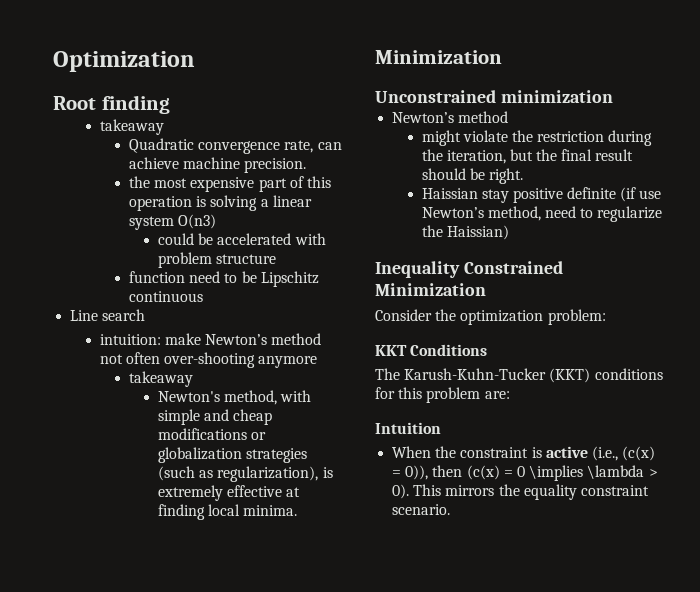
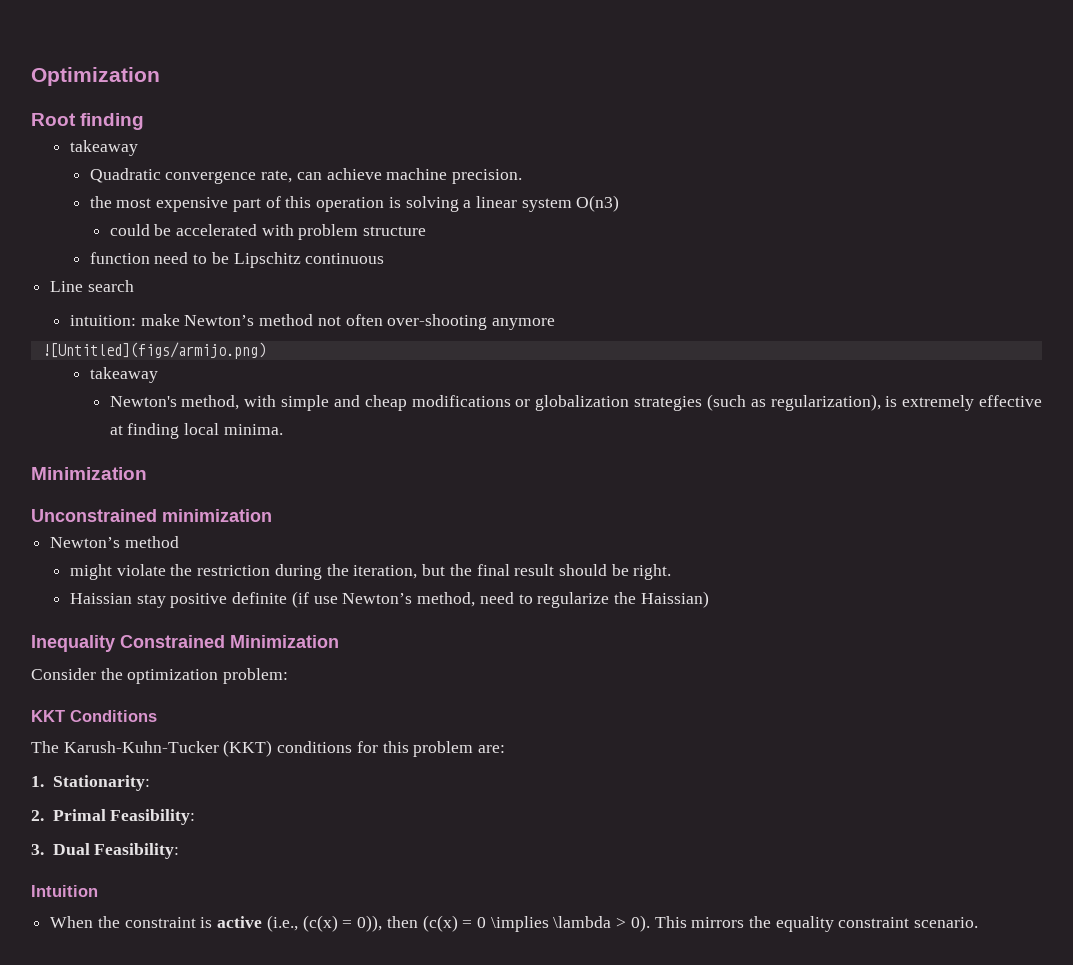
+ ![Untitled](figs/armijo.png)
+ 1. Stationarity:
+ 2. Primal Feasibility:
+ 3. Dual Feasibility:

